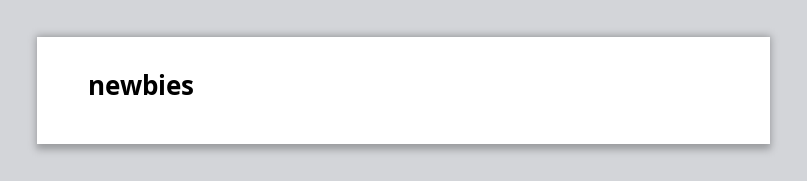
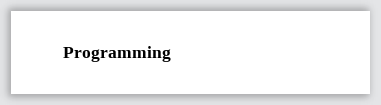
- newbies
+ Programming

